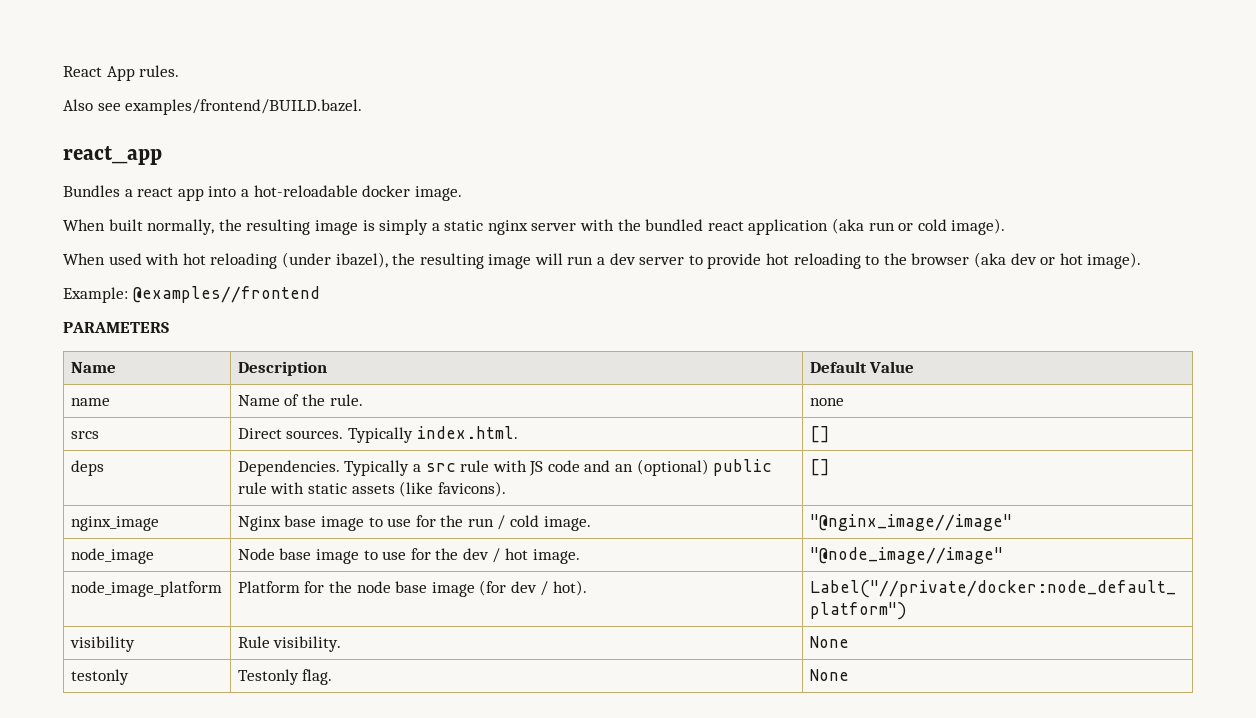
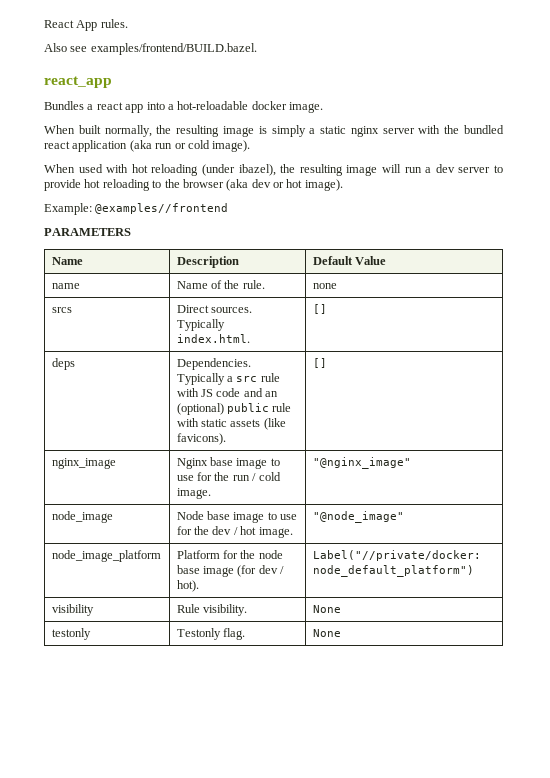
- nginx_image | Nginx base image to use for the run / cold image. | "@nginx_image//image"
+ nginx_image | Nginx base image to use for the run / cold image. | "@nginx_image"
- node_image | Node base image to use for the dev / hot image. | "@node_image//image"
+ node_image | Node base image to use for the dev / hot image. | "@node_image"

